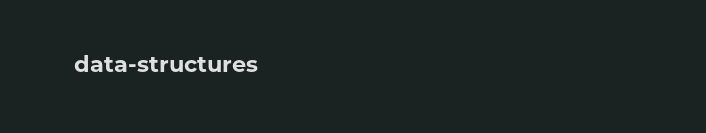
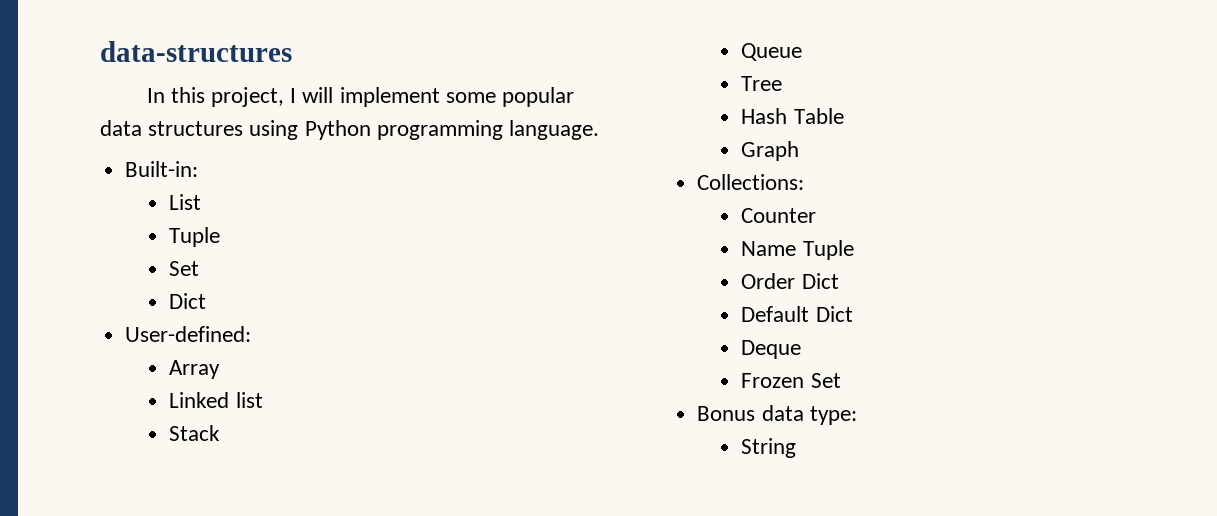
+ In this project, I will implement some popular data structures using Python programming language.
+ Built-in:
+ List
+ Tuple
+ Set
+ Dict
+ User-defined:
+ Array
+ Linked list
+ Stack
+ Queue
+ Tree
+ Hash Table
+ Graph
+ Collections:
+ Counter
+ Name Tuple
+ Order Dict
+ Default Dict
+ Deque
+ Frozen Set
+ Bonus data type:
+ String

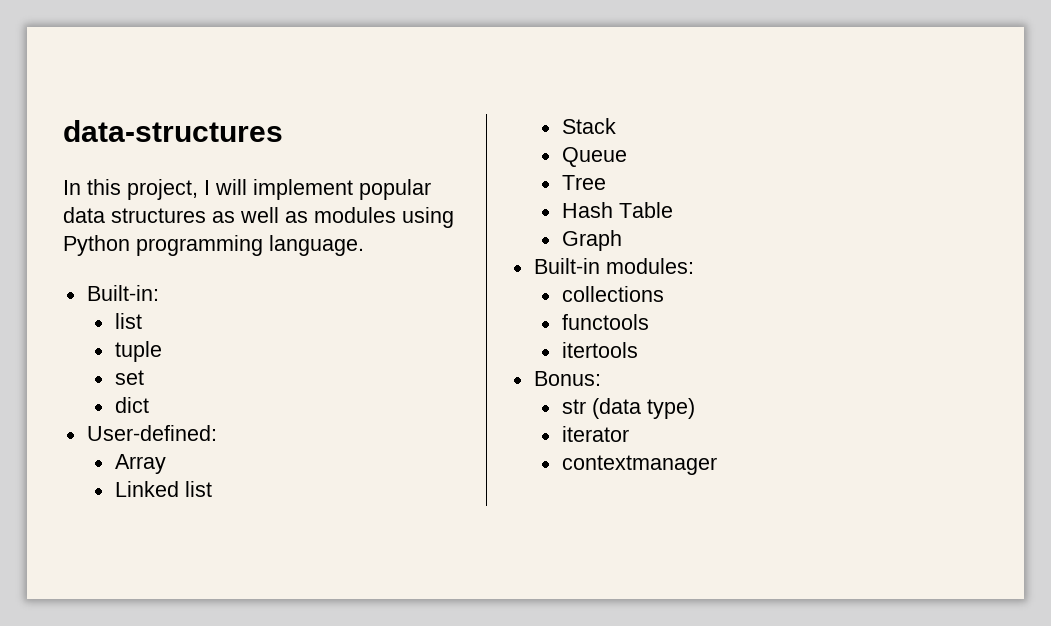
- In this project, I will implement some popular data structures using Python programming language.
+ In this project, I will implement popular data structures as well as modules using Python programming language.
  Built-in:
- List
- Tuple
- Set
- Dict
+ list
+ tuple
+ set
+ dict
- Collections:
- Counter
- Name Tuple
- Order Dict
- Default Dict
- Deque
- Frozen Set
- Bonus data type:
- String
+ Built-in modules:
+ collections
+ functools
+ itertools
+ Bonus:
+ str (data type)
+ iterator
+ contextmanager

